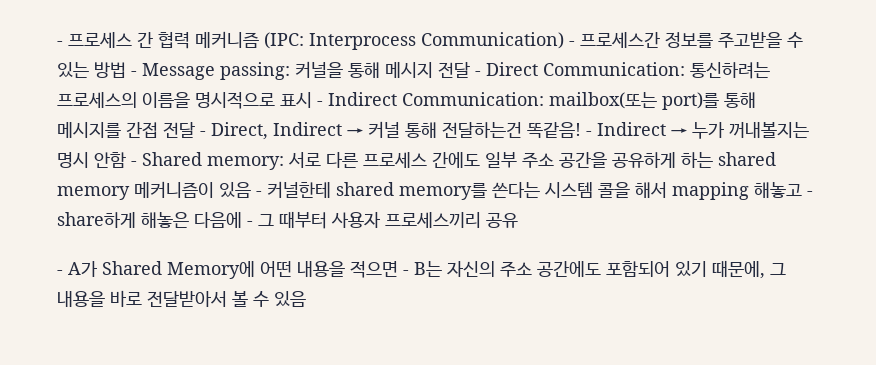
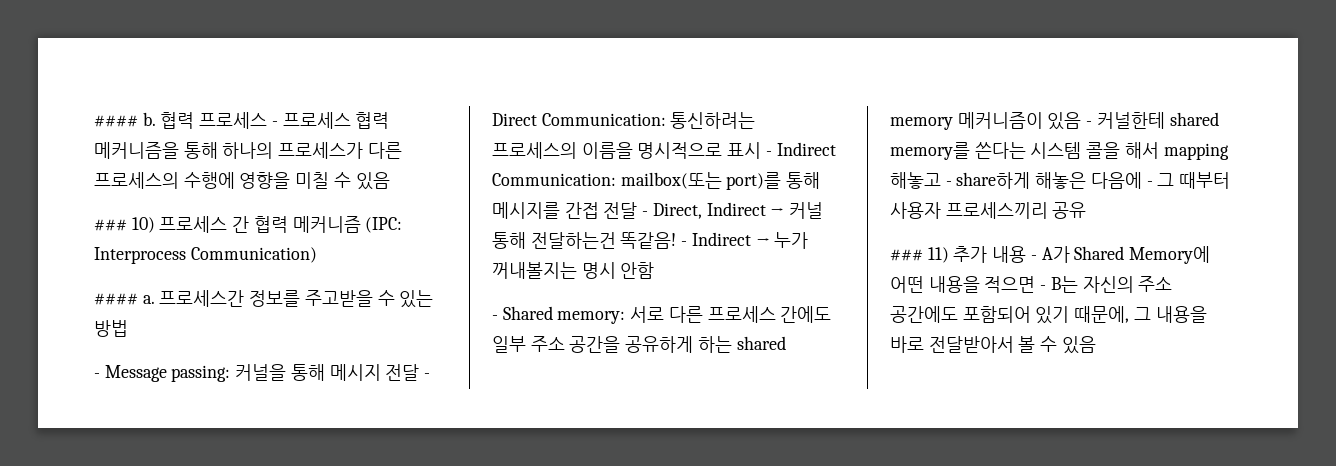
- - 프로세스 간 협력 메커니즘 (IPC: Interprocess Communication) - 프로세스간 정보를 주고받을 수 있는 방법 - Message passing: 커널을 통해 메시지 전달 - Direct Communication: 통신하려는 프로세스의 이름을 명시적으로 표시 - Indirect Communication: mailbox(또는 port)를 통해 메시지를 간접 전달 - Direct, Indirect → 커널 통해 전달하는건 똑같음!
+ #### b. 협력 프로세스 - 프로세스 협력 메커니즘을 통해 하나의 프로세스가 다른 프로세스의 수행에 영향을 미칠 수 있음
+ ### 10) 프로세스 간 협력 메커니즘 (IPC: Interprocess Communication)
+ #### a. 프로세스간 정보를 주고받을 수 있는 방법
+ - Message passing: 커널을 통해 메시지 전달 - Direct Communication: 통신하려는 프로세스의 이름을 명시적으로 표시 - Indirect Communication: mailbox(또는 port)를 통해 메시지를 간접 전달 - Direct, Indirect → 커널 통해 전달하는건 똑같음!
- - Indirect → 누가 꺼내볼지는 명시 안함 - Shared memory: 서로 다른 프로세스 간에도 일부 주소 공간을 공유하게 하는 shared memory 메커니즘이 있음 - 커널한테 shared memory를 쓴다는 시스템 콜을 해서 mapping 해놓고 - share하게 해놓은 다음에 - 그 때부터 사용자 프로세스끼리 공유
+ - Indirect → 누가 꺼내볼지는 명시 안함
+ - Shared memory: 서로 다른 프로세스 간에도 일부 주소 공간을 공유하게 하는 shared memory 메커니즘이 있음 - 커널한테 shared memory를 쓴다는 시스템 콜을 해서 mapping 해놓고 - share하게 해놓은 다음에 - 그 때부터 사용자 프로세스끼리 공유
- - A가 Shared Memory에 어떤 내용을 적으면 - B는 자신의 주소 공간에도 포함되어 있기 때문에, 그 내용을 바로 전달받아서 볼 수 있음
+ ### 11) 추가 내용 - A가 Shared Memory에 어떤 내용을 적으면 - B는 자신의 주소 공간에도 포함되어 있기 때문에, 그 내용을 바로 전달받아서 볼 수 있음

